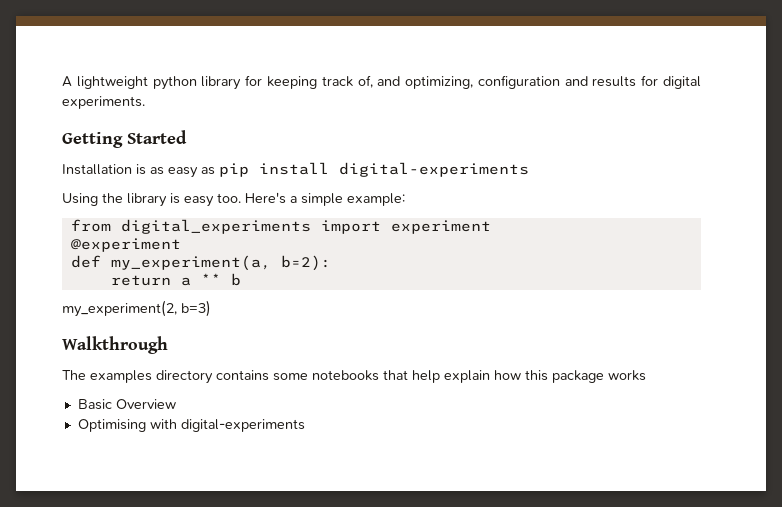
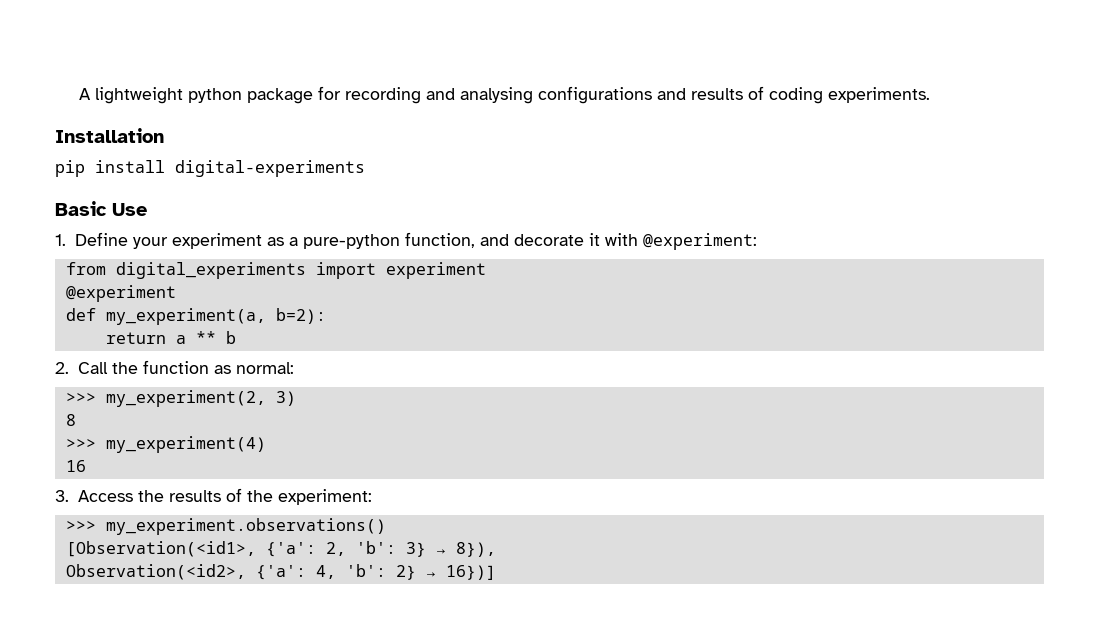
- A lightweight python library for keeping track of, and optimizing, configuration and results for digital experiments.
- Getting Started
- Installation is as easy as pip install digital-experiments
- Using the library is easy too. Here's a simple example:
+ A lightweight python package for recording and analysing configurations and results of coding experiments.
+ Installation
+ pip install digital-experiments
+ Basic Use
+ 1. Define your experiment as a pure-python function, and decorate it with @experiment:
- my_experiment(2, b=3)
- Walkthrough
- The examples directory contains some notebooks that help explain how this package works
- Basic Overview
- Optimising with digital-experiments
+ 2. Call the function as normal:
+ >>> my_experiment(2, 3)
+ 8
+ >>> my_experiment(4)
+ 16
+ 3. Access the results of the experiment:
+ >>> my_experiment.observations()
+ [Observation(<id1>, {'a': 2, 'b': 3} → 8}),
+ Observation(<id2>, {'a': 4, 'b': 2} → 16})]

